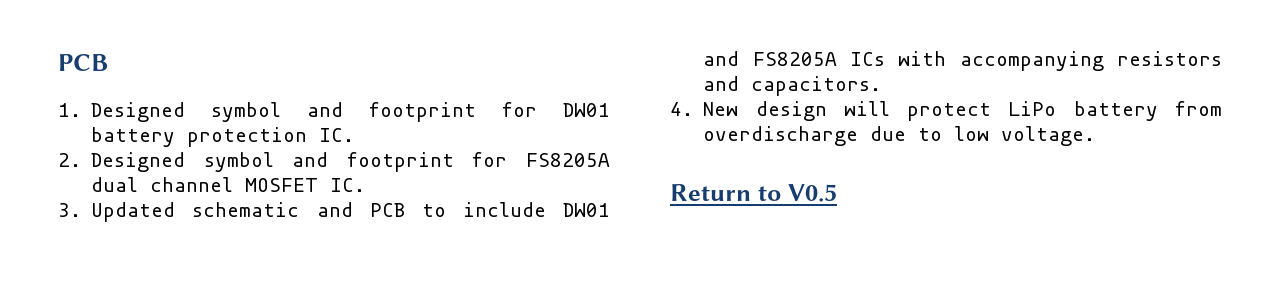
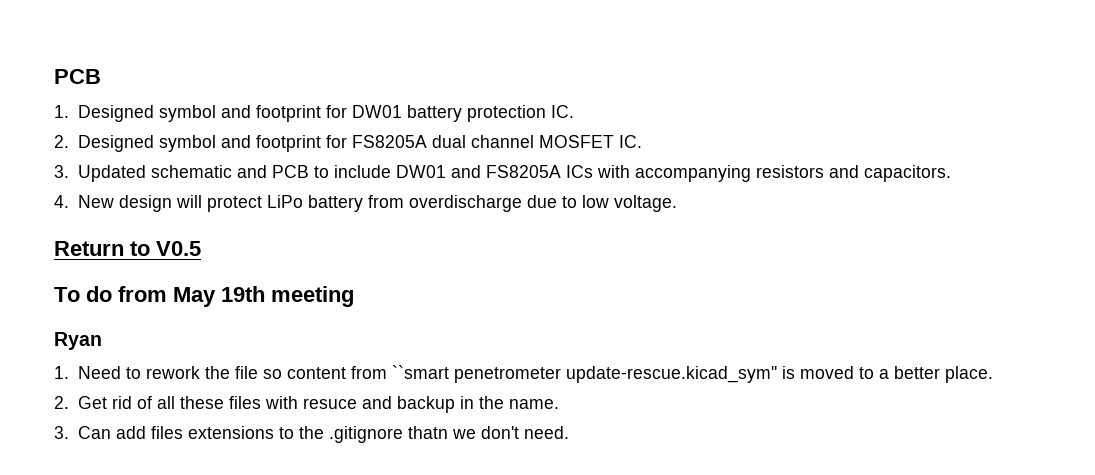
+ To do from May 19th meeting
+ Ryan
+ 1. Need to rework the file so content from ``smart penetrometer update-rescue.kicad_sym'' is moved to a better place.
+ 2. Get rid of all these files with resuce and backup in the name.
+ 3. Can add files extensions to the .gitignore thatn we don't need.

